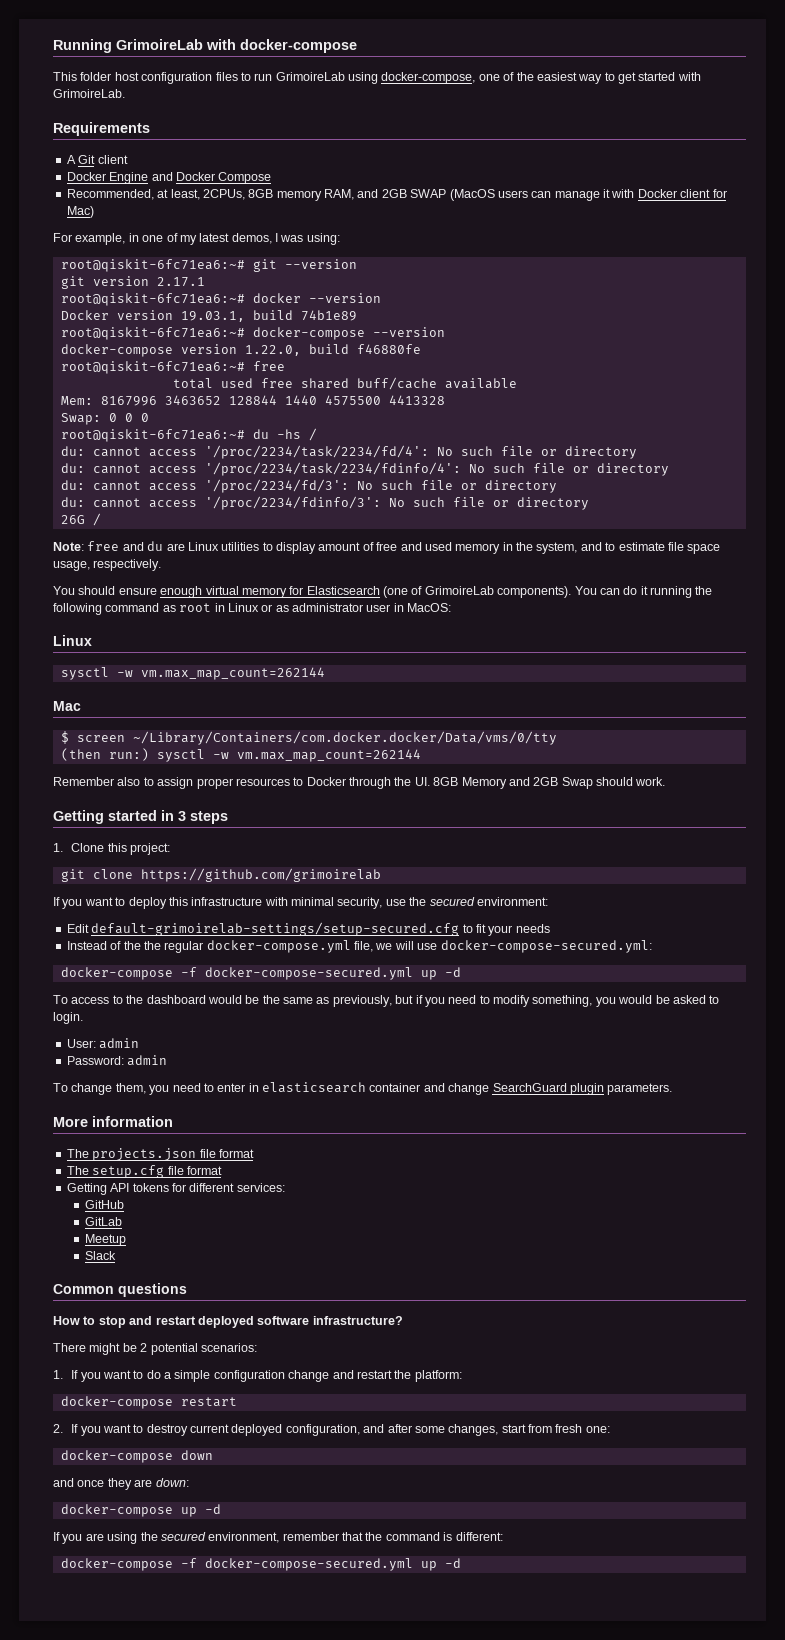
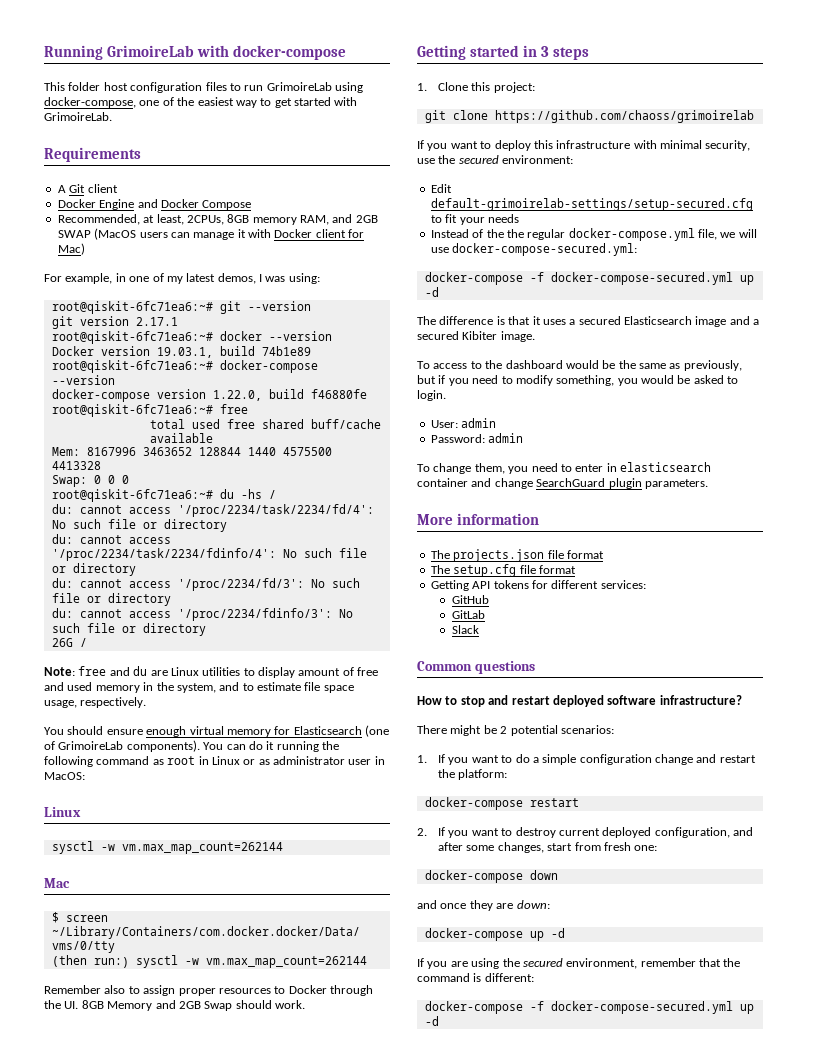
- git clone https://github.com/grimoirelab
+ git clone https://github.com/chaoss/grimoirelab
+ The difference is that it uses a secured Elasticsearch image and a secured Kibiter image.
- Meetup

